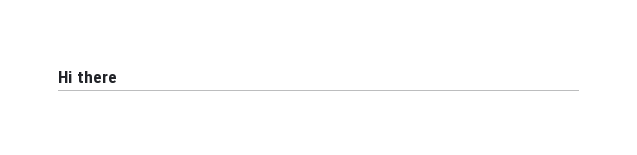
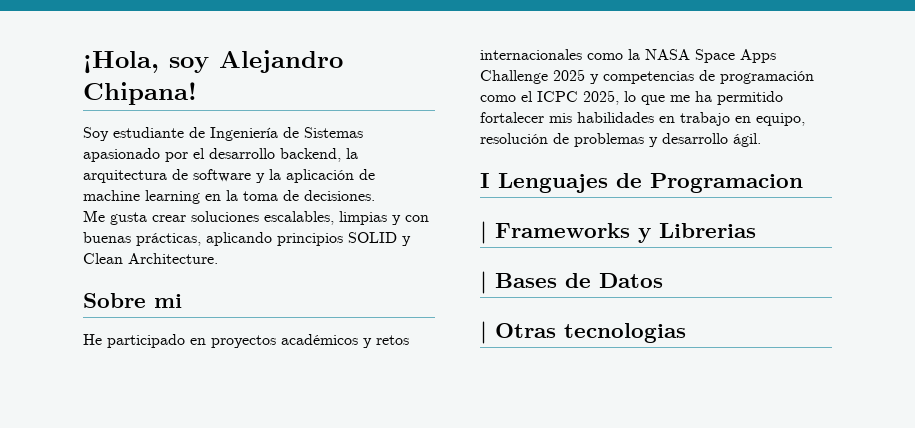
- Hi there
+ ¡Hola, soy Alejandro Chipana!
+ Soy estudiante de Ingeniería de Sistemas apasionado por el desarrollo backend, la arquitectura de software y la aplicación de machine learning en la toma de decisiones.
+ Me gusta crear soluciones escalables, limpias y con buenas prácticas, aplicando principios SOLID y Clean Architecture.
+ Sobre mi
+ He participado en proyectos académicos y retos internacionales como la NASA Space Apps Challenge 2025 y competencias de programación como el ICPC 2025, lo que me ha permitido fortalecer mis habilidades en trabajo en equipo, resolución de problemas y desarrollo ágil.
+ I Lenguajes de Programacion
+ | Frameworks y Librerias
+ | Bases de Datos
+ | Otras tecnologias

